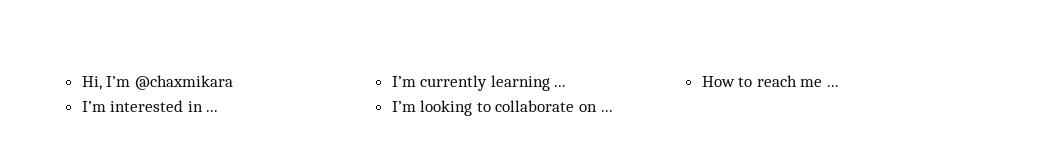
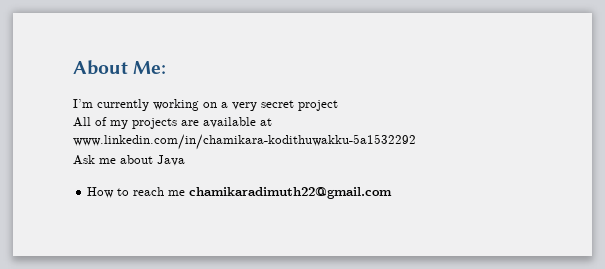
- Hi, I’m @chaxmikara
- I’m interested in ...
- I’m currently learning ...
- I’m looking to collaborate on ...
+ About Me:
+ I’m currently working on a very secret project
+ All of my projects are available at www.linkedin.com/in/chamikara-kodithuwakku-5a1532292
+ Ask me about Java
- How to reach me ...
+ How to reach me chamikaradimuth22@gmail.com

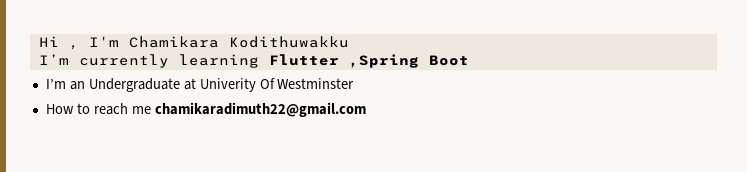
- About Me:
- I’m currently working on a very secret project
- All of my projects are available at www.linkedin.com/in/chamikara-kodithuwakku-5a1532292
- Ask me about Java
+ Hi , I'm Chamikara Kodithuwakku
+ I’m currently learning Flutter ,Spring Boot
+ I’m an Undergraduate at Univerity Of Westminster

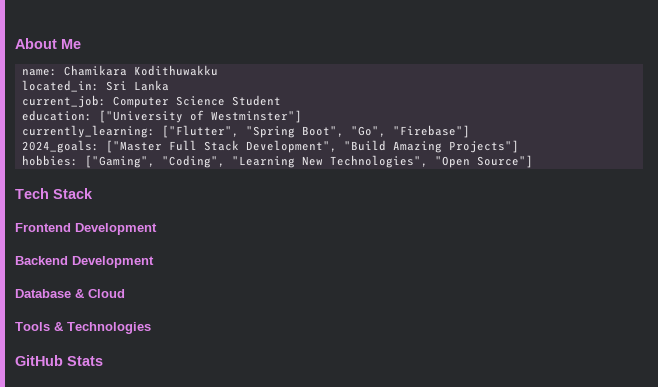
- Hi , I'm Chamikara Kodithuwakku
+ About Me
+ name: Chamikara Kodithuwakku
- I’m currently learning Flutter ,Spring Boot
- I’m an Undergraduate at Univerity Of Westminster
- How to reach me chamikaradimuth22@gmail.com
+ located_in: Sri Lanka
+ current_job: Computer Science Student
+ education: ["University of Westminster"]
+ currently_learning: ["Flutter", "Spring Boot", "Go", "Firebase"]
+ 2024_goals: ["Master Full Stack Development", "Build Amazing Projects"]
+ hobbies: ["Gaming", "Coding", "Learning New Technologies", "Open Source"]
+ Tech Stack
+ Frontend Development
+ Backend Development
+ Database & Cloud
+ Tools & Technologies
+ GitHub Stats

